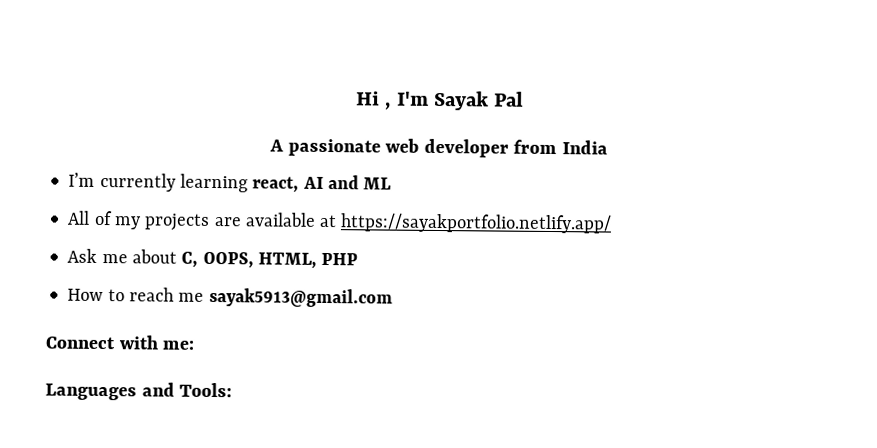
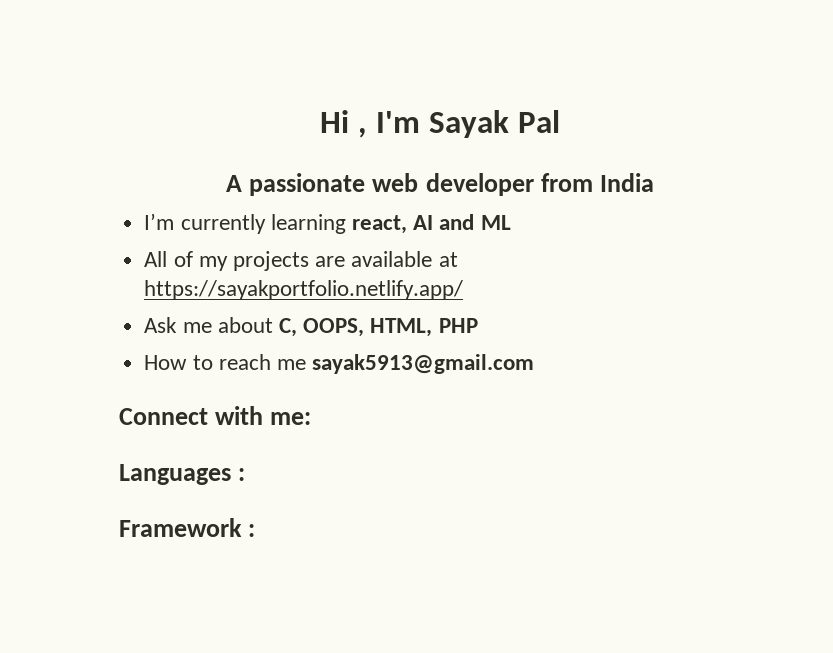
- Languages and Tools:
+ Languages :
+ Framework :

